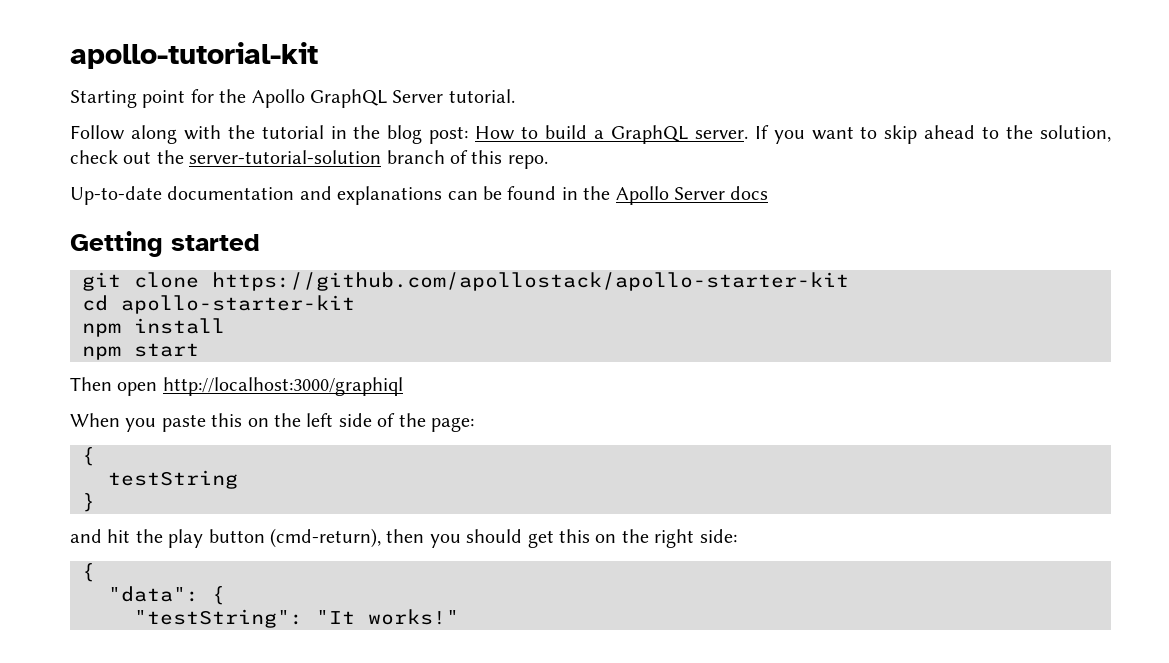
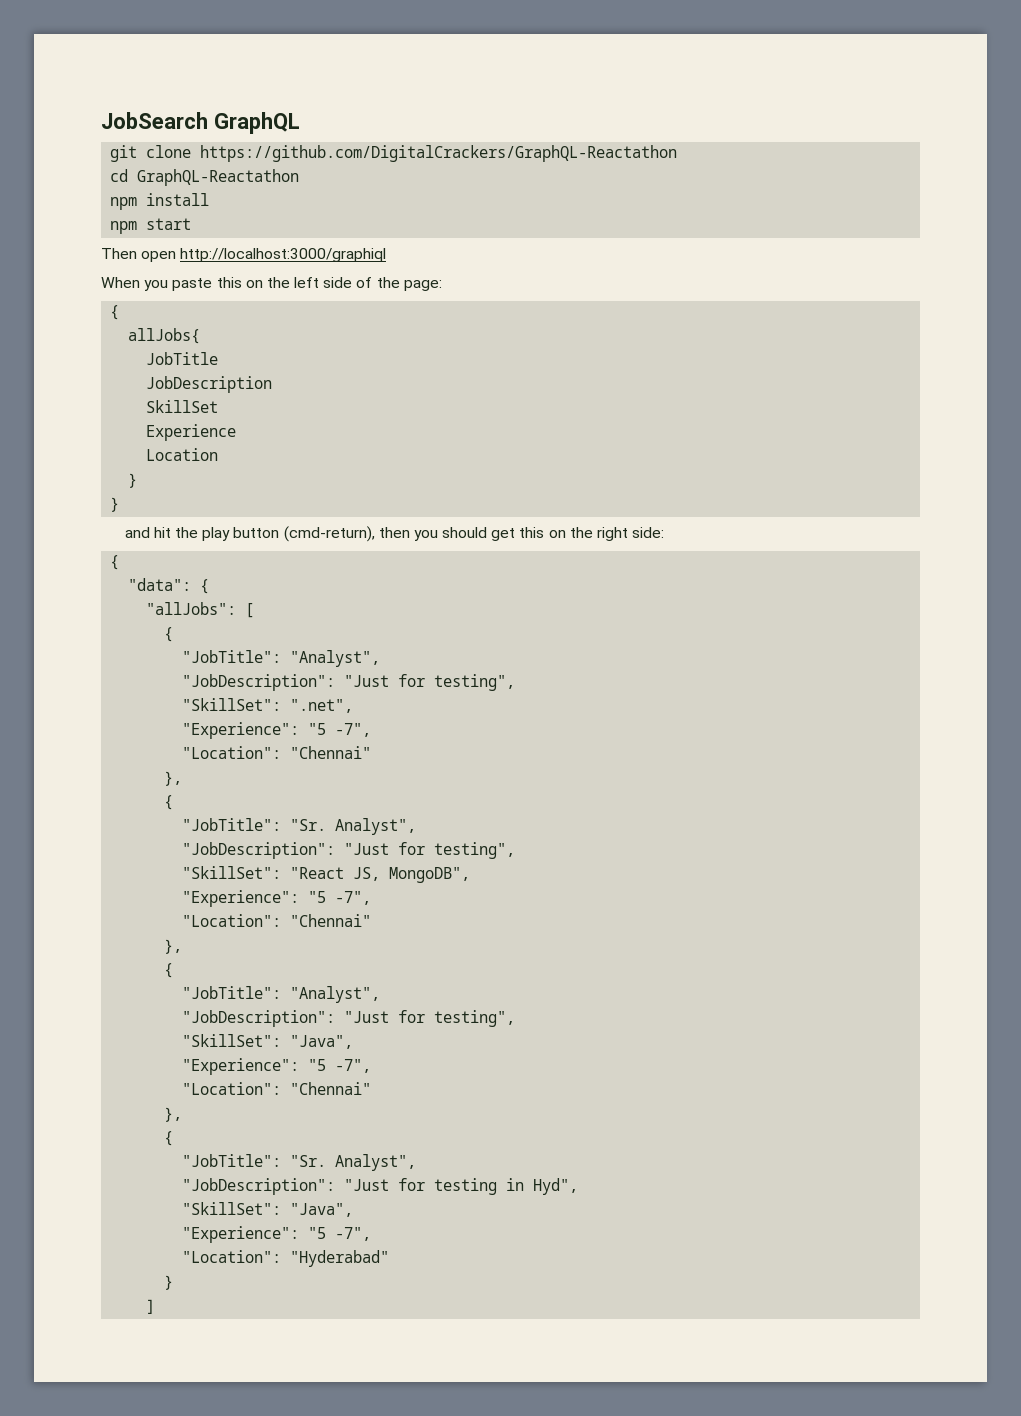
- apollo-tutorial-kit
- Starting point for the Apollo GraphQL Server tutorial.
- Follow along with the tutorial in the blog post: How to build a GraphQL server. If you want to skip ahead to the solution, check out the server-tutorial-solution branch of this repo.
- Up-to-date documentation and explanations can be found in the Apollo Server docs
- Getting started
+ JobSearch GraphQL
- git clone https://github.com/apollostack/apollo-starter-kit
+ git clone https://github.com/DigitalCrackers/GraphQL-Reactathon
- cd apollo-starter-kit
+ cd GraphQL-Reactathon
- testString
+ allJobs{
+ JobTitle
+ JobDescription
+ SkillSet
+ Experience
+ Location
+ }
- "testString": "It works!"
+ "allJobs": [
+ {
+ "JobTitle": "Analyst",
+ "JobDescription": "Just for testing",
+ "SkillSet": ".net",
+ "Experience": "5 -7",
+ "Location": "Chennai"
+ },
+ {
+ "JobTitle": "Sr. Analyst",
+ "JobDescription": "Just for testing",
+ "SkillSet": "React JS, MongoDB",
+ "Experience": "5 -7",
+ "Location": "Chennai"
+ },
+ {
+ "JobTitle": "Analyst",
+ "JobDescription": "Just for testing",
+ "SkillSet": "Java",
+ "Experience": "5 -7",
+ "Location": "Chennai"
+ },
+ {
+ "JobTitle": "Sr. Analyst",
+ "JobDescription": "Just for testing in Hyd",
+ "SkillSet": "Java",
+ "Experience": "5 -7",
+ "Location": "Hyderabad"
+ }
+ ]

